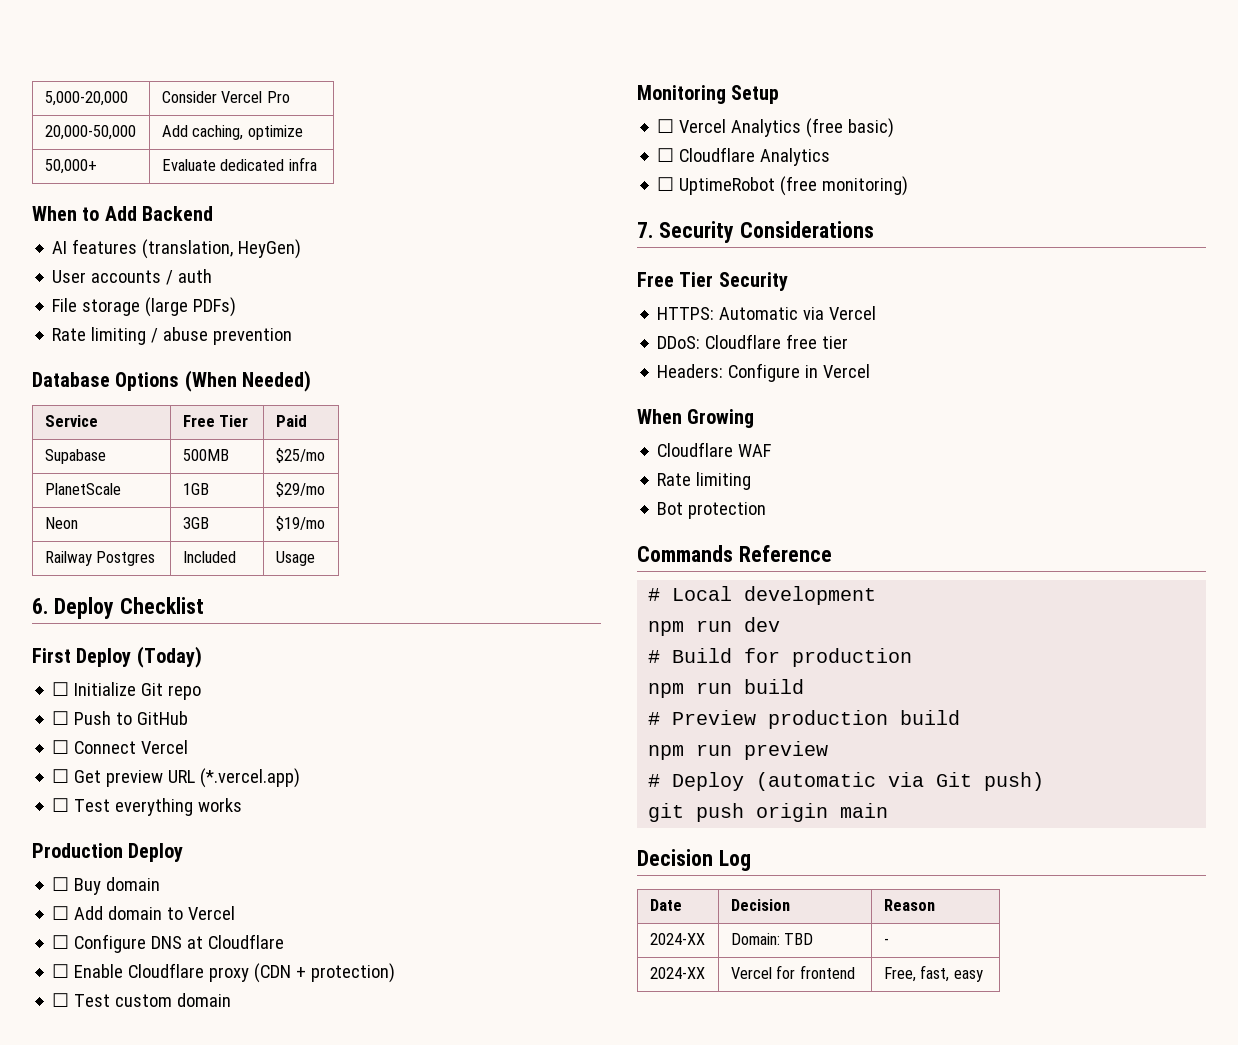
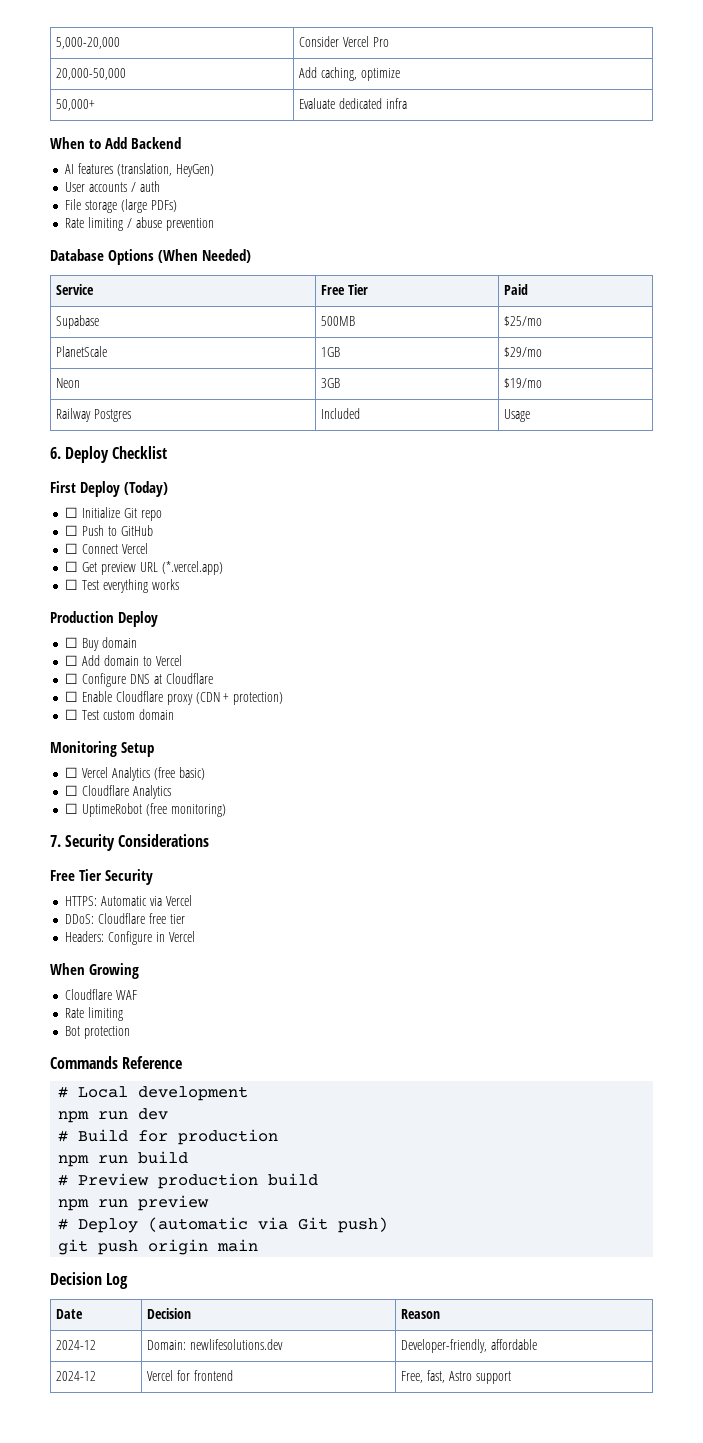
- 2024-XX | Domain: TBD | -
- 2024-XX | Vercel for frontend | Free, fast, easy
+ 2024-12 | Domain: newlifesolutions.dev | Developer-friendly, affordable
+ 2024-12 | Vercel for frontend | Free, fast, Astro support

